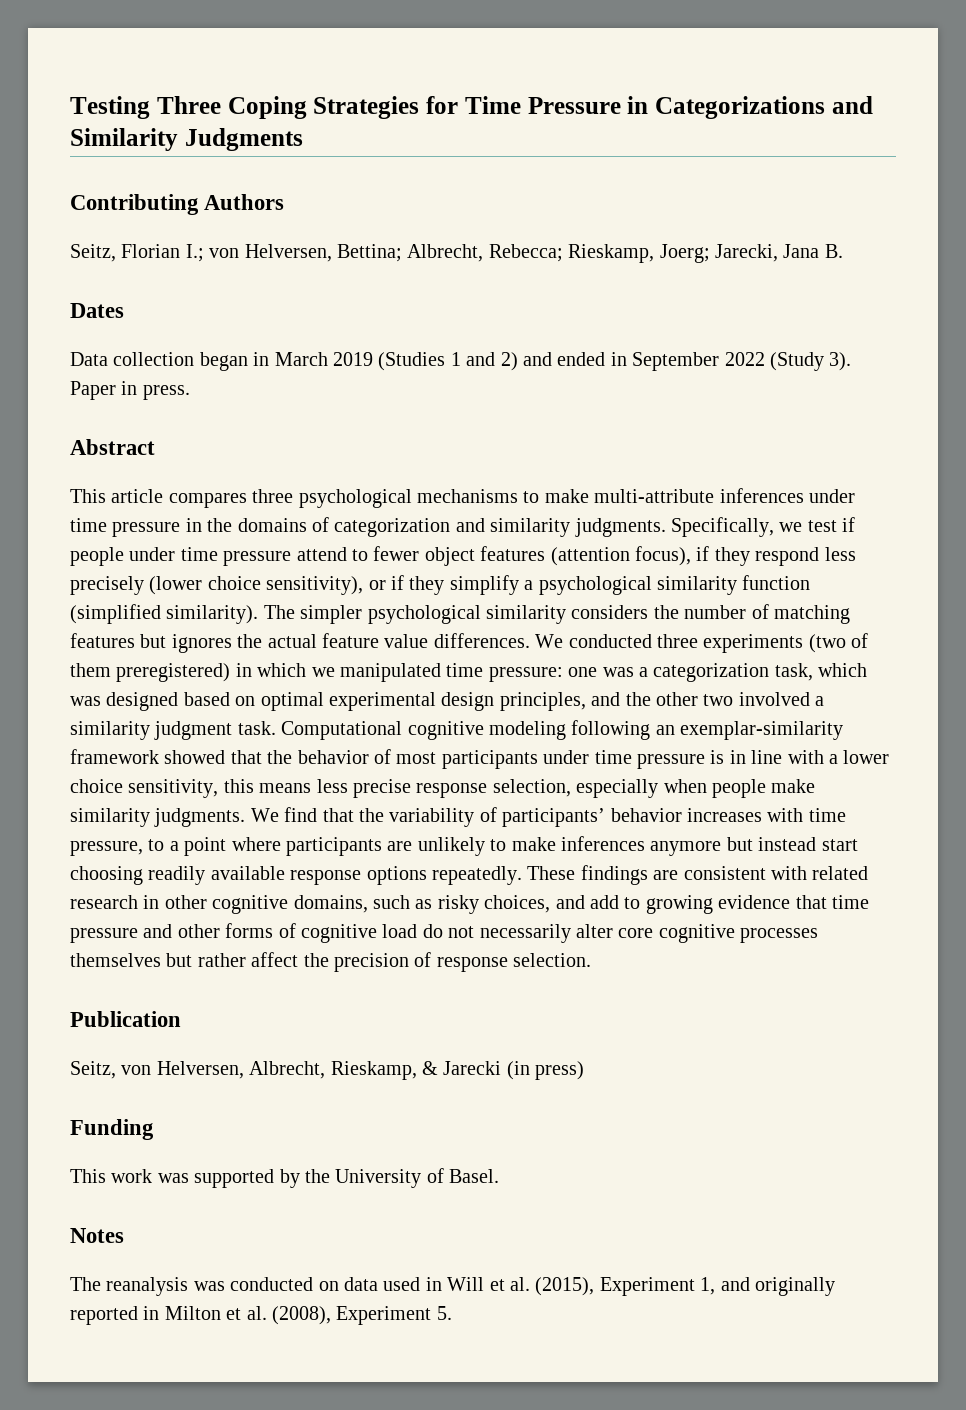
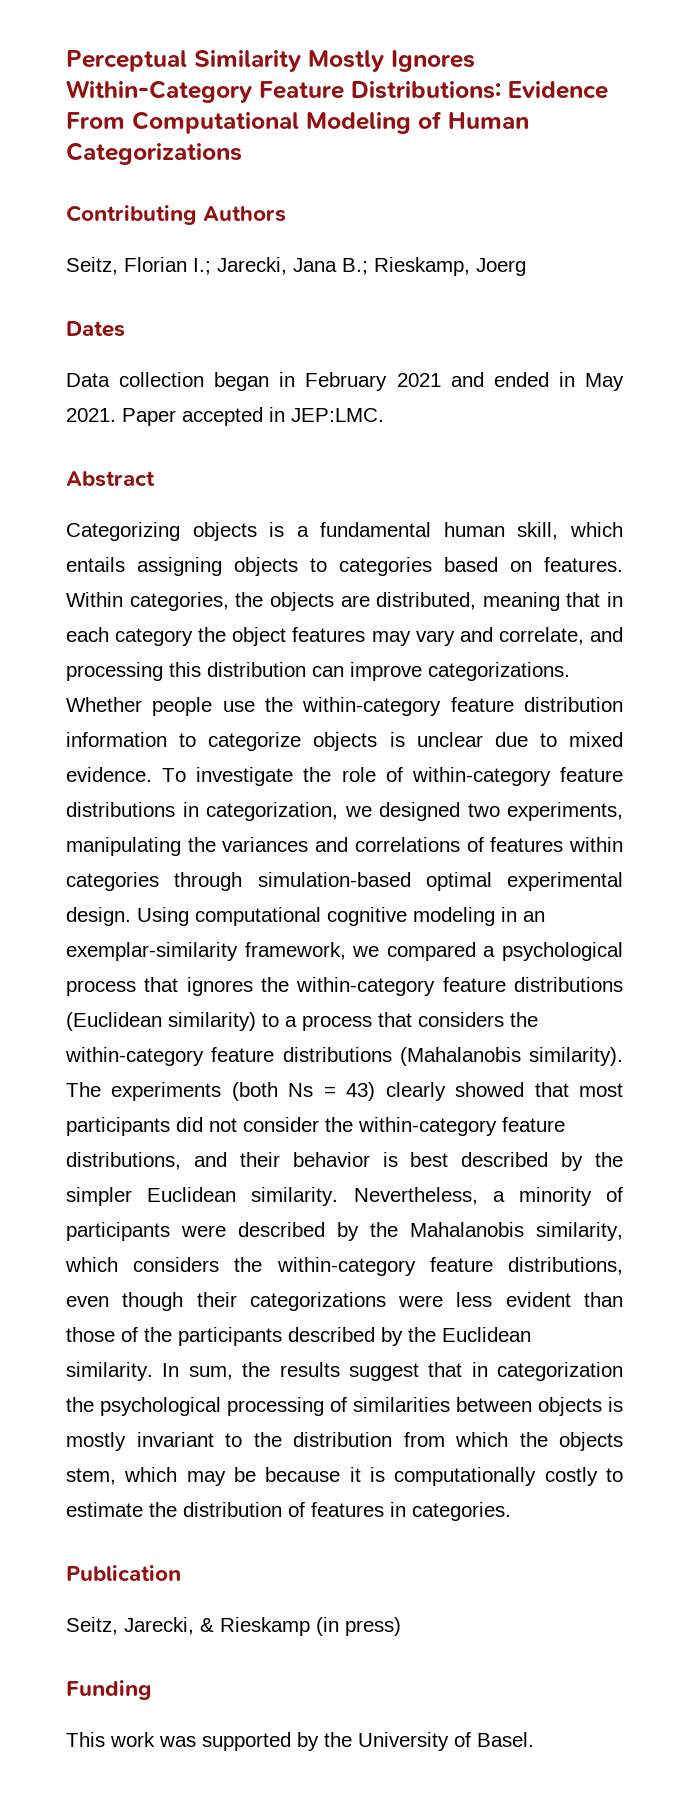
- Testing Three Coping Strategies for Time Pressure in Categorizations and Similarity Judgments
+ Perceptual Similarity Mostly Ignores Within-Category Feature Distributions: Evidence From Computational Modeling of Human Categorizations
- Seitz, Florian I.; von Helversen, Bettina; Albrecht, Rebecca; Rieskamp, Joerg; Jarecki, Jana B.
+ Seitz, Florian I.; Jarecki, Jana B.; Rieskamp, Joerg
- Data collection began in March 2019 (Studies 1 and 2) and ended in September 2022 (Study 3). Paper in press.
+ Data collection began in February 2021 and ended in May 2021. Paper accepted in JEP:LMC.
  Abstract
- This article compares three psychological mechanisms to make multi-attribute inferences under time pressure in the domains of categorization and similarity judgments. Specifically, we test if people under time pressure attend to fewer object features (attention focus), if they respond less precisely (lower choice sensitivity), or if they simplify a psychological similarity function (simplified similarity). The simpler psychological similarity considers the number of matching features but ignores the actual feature value differences. We conducted three experiments (two of them preregistered) in which we manipulated time pressure: one was a categorization task, which was designed based on optimal experimental design principles, and the other two involved a similarity judgment task. Computational cognitive modeling following an exemplar-similarity framework showed that the behavior of most participants under time pressure is in line with a lower choice sensitivity, this means less precise response selection, especially when people make similarity judgments. We find that the variability of participants’ behavior increases with time pressure, to a point where participants are unlikely to make inferences anymore but instead start choosing readily available response options repeatedly. These findings are consistent with related research in other cognitive domains, such as risky choices, and add to growing evidence that time pressure and other forms of cognitive load do not necessarily alter core cognitive processes themselves but rather affect the precision of response selection.
+ Categorizing objects is a fundamental human skill, which entails assigning objects to categories based on features. Within categories, the objects are distributed, meaning that in each category the object features may vary and correlate, and processing this distribution can improve categorizations. Whether people use the within-category feature distribution information to categorize objects is unclear due to mixed evidence. To investigate the role of within-category feature distributions in categorization, we designed two experiments, manipulating the variances and correlations of features within categories through simulation-based optimal experimental design. Using computational cognitive modeling in an exemplar-similarity framework, we compared a psychological process that ignores the within-category feature distributions (Euclidean similarity) to a process that considers the within-category feature distributions (Mahalanobis similarity). The experiments (both Ns = 43) clearly showed that most participants did not consider the within-category feature distributions, and their behavior is best described by the simpler Euclidean similarity. Nevertheless, a minority of participants were described by the Mahalanobis similarity, which considers the within-category feature distributions, even though their categorizations were less evident than those of the participants described by the Euclidean similarity. In sum, the results suggest that in categorization the psychological processing of similarities between objects is mostly invariant to the distribution from which the objects stem, which may be because it is computationally costly to estimate the distribution of features in categories.
  Publication
- Seitz, von Helversen, Albrecht, Rieskamp, & Jarecki (in press)
+ Seitz, Jarecki, & Rieskamp (in press)
- Notes
- The reanalysis was conducted on data used in Will et al. (2015), Experiment 1, and originally reported in Milton et al. (2008), Experiment 5.

